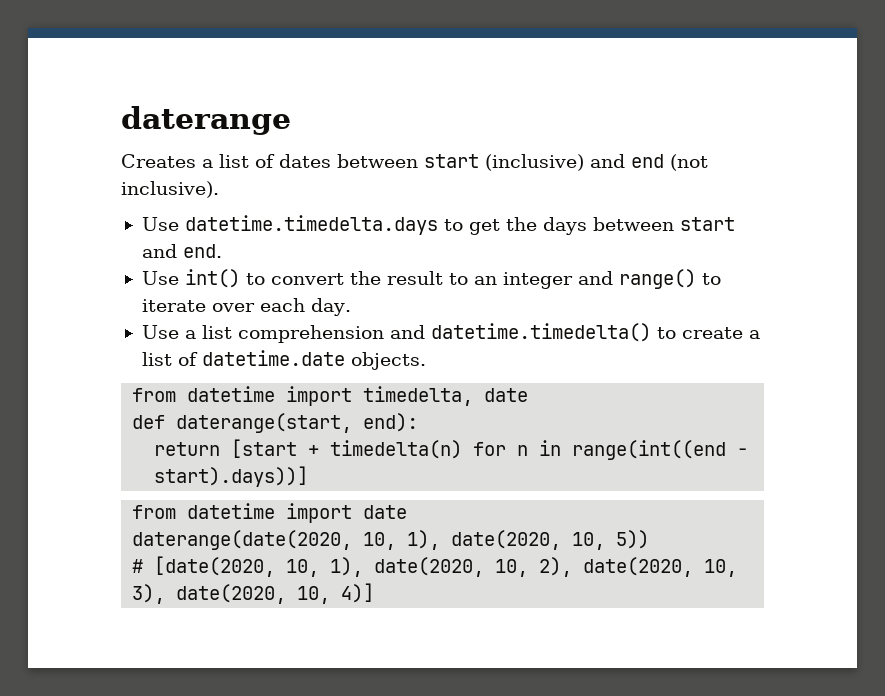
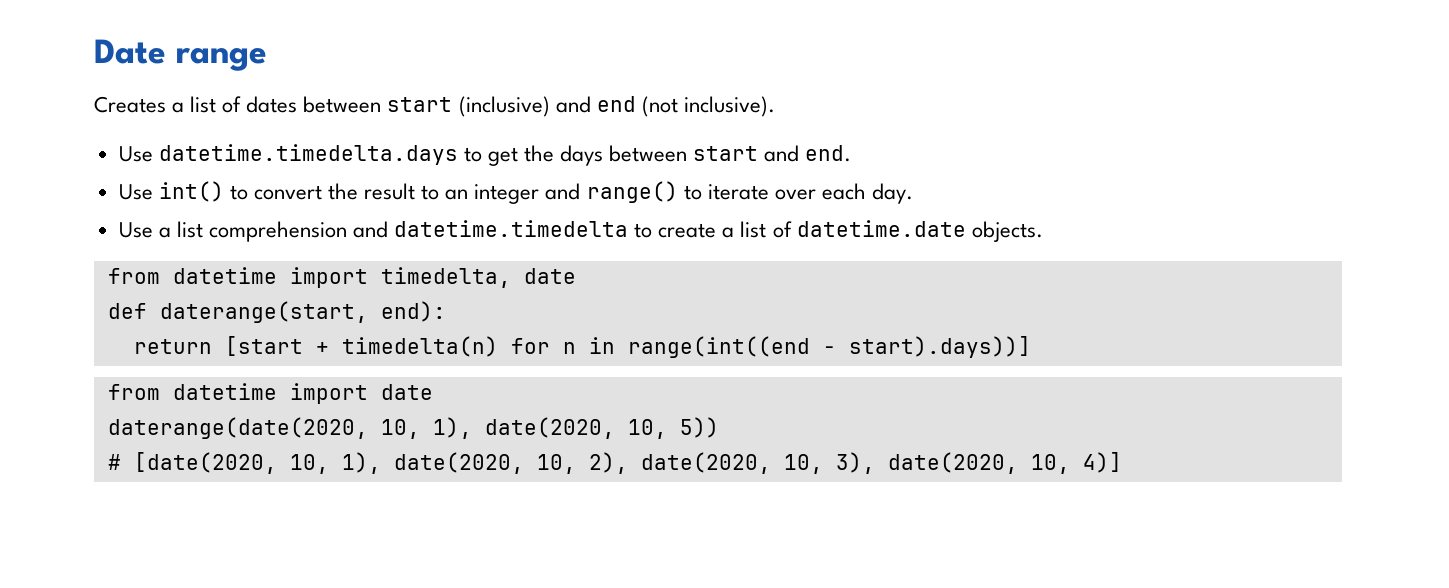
- daterange
+ Date range
- Use a list comprehension and datetime.timedelta() to create a list of datetime.date objects.
+ Use a list comprehension and datetime.timedelta to create a list of datetime.date objects.

